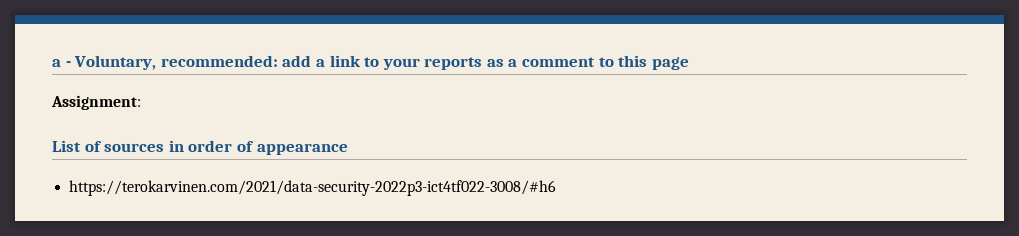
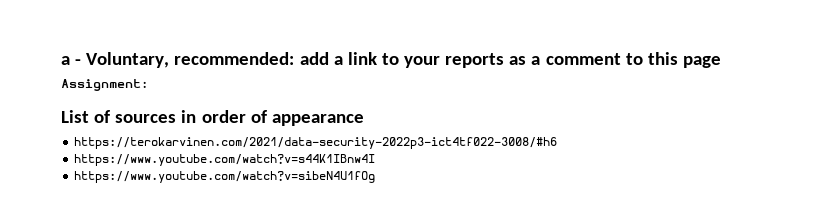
+ https://www.youtube.com/watch?v=s44K1IBnw4I
+ https://www.youtube.com/watch?v=sibeN4U1fOg

